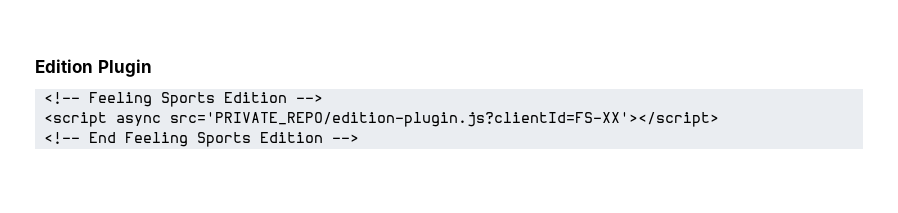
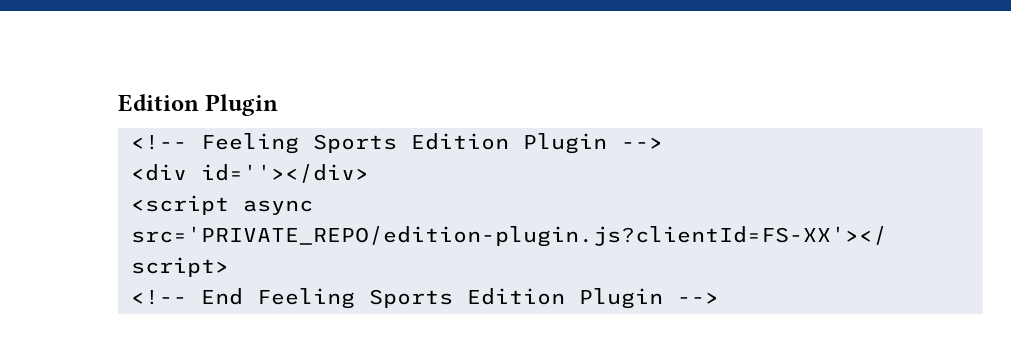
- <!-- Feeling Sports Edition -->
+ <!-- Feeling Sports Edition Plugin -->
+ <div id=''></div>
- <!-- End Feeling Sports Edition -->
+ <!-- End Feeling Sports Edition Plugin -->

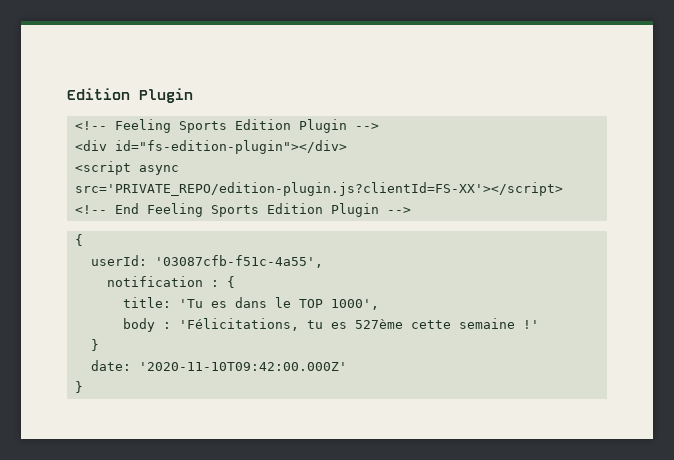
- <div id=''></div>
+ <div id="fs-edition-plugin"></div>
  <!-- End Feeling Sports Edition Plugin -->
+ {
+ userId: '03087cfb-f51c-4a55',
+ notification : {
+ title: 'Tu es dans le TOP 1000',
+ body : 'Félicitations, tu es 527ème cette semaine !'
+ }
+ date: '2020-11-10T09:42:00.000Z'
+ }

